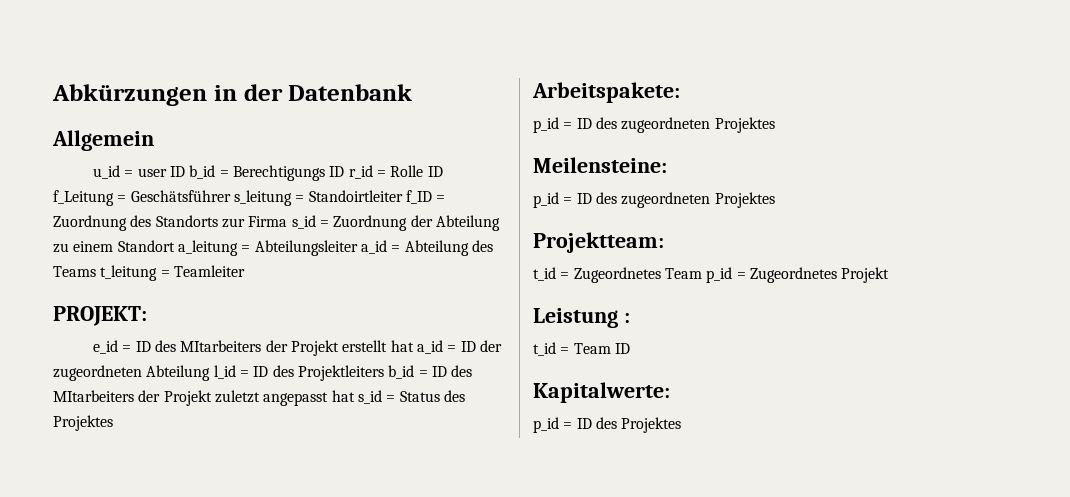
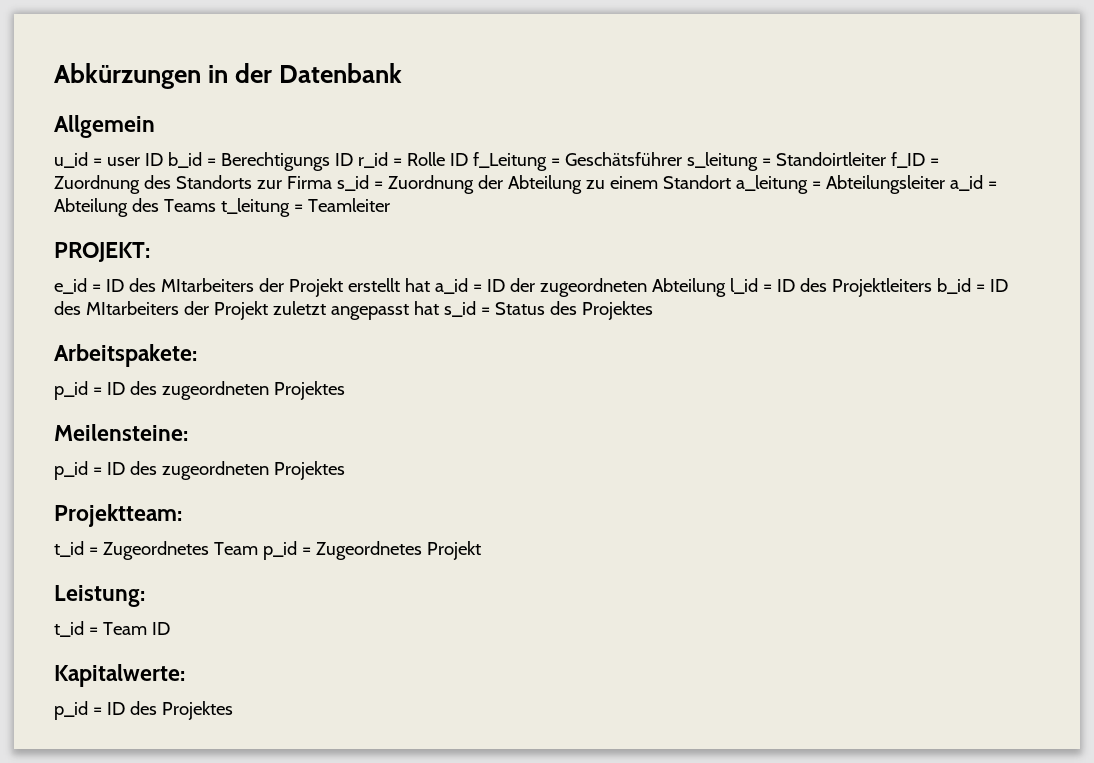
- Leistung :
+ Leistung:

